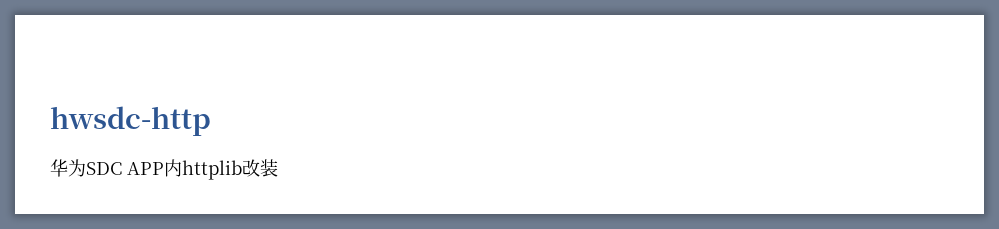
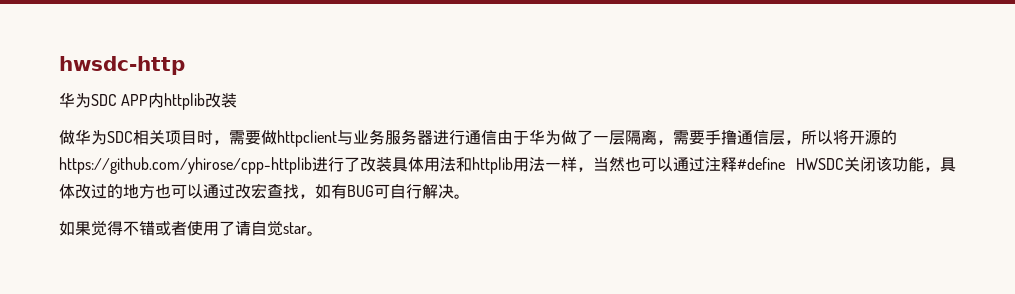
+ 做华为SDC相关项目时，需要做httpclient与业务服务器进行通信由于华为做了一层隔离，需要手撸通信层，所以将开源的https://github.com/yhirose/cpp-httplib进行了改装具体用法和httplib用法一样，当然也可以通过注释#define HWSDC关闭该功能，具体改过的地方也可以通过改宏查找，如有BUG可自行解决。
+ 如果觉得不错或者使用了请自觉star。

